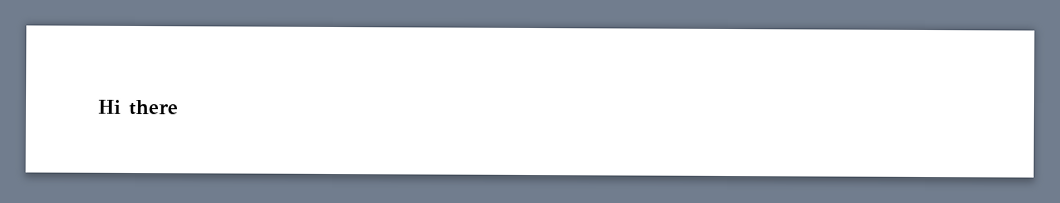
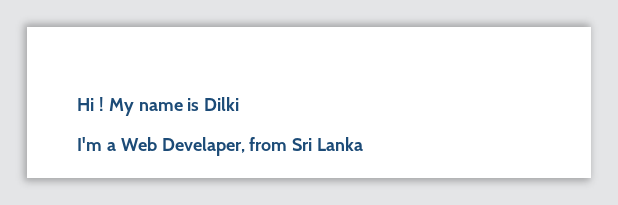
- Hi there
+ Hi ! My name is Dilki
+ I'm a Web Develaper, from Sri Lanka

